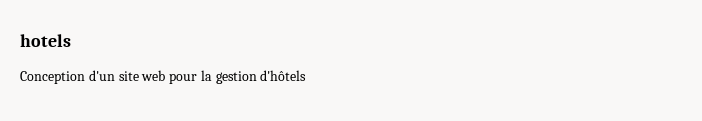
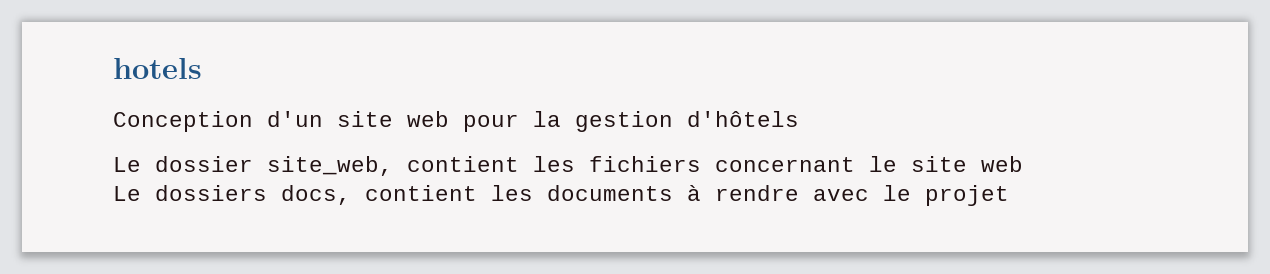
+ Le dossier site_web, contient les fichiers concernant le site web
+ Le dossiers docs, contient les documents à rendre avec le projet

